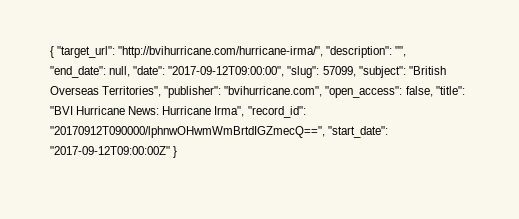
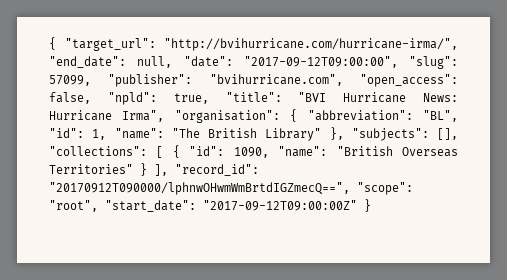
- { "target_url": "http://bvihurricane.com/hurricane-irma/", "description": "", "end_date": null, "date": "2017-09-12T09:00:00", "slug": 57099, "subject": "British Overseas Territories", "publisher": "bvihurricane.com", "open_access": false, "title": "BVI Hurricane News: Hurricane Irma", "record_id": "20170912T090000/lphnwOHwmWmBrtdIGZmecQ==", "start_date": "2017-09-12T09:00:00Z" }
+ { "target_url": "http://bvihurricane.com/hurricane-irma/", "end_date": null, "date": "2017-09-12T09:00:00", "slug": 57099, "publisher": "bvihurricane.com", "open_access": false, "npld": true, "title": "BVI Hurricane News: Hurricane Irma", "organisation": { "abbreviation": "BL", "id": 1, "name": "The British Library" }, "subjects": [], "collections": [ { "id": 1090, "name": "British Overseas Territories" } ], "record_id": "20170912T090000/lphnwOHwmWmBrtdIGZmecQ==", "scope": "root", "start_date": "2017-09-12T09:00:00Z" }

